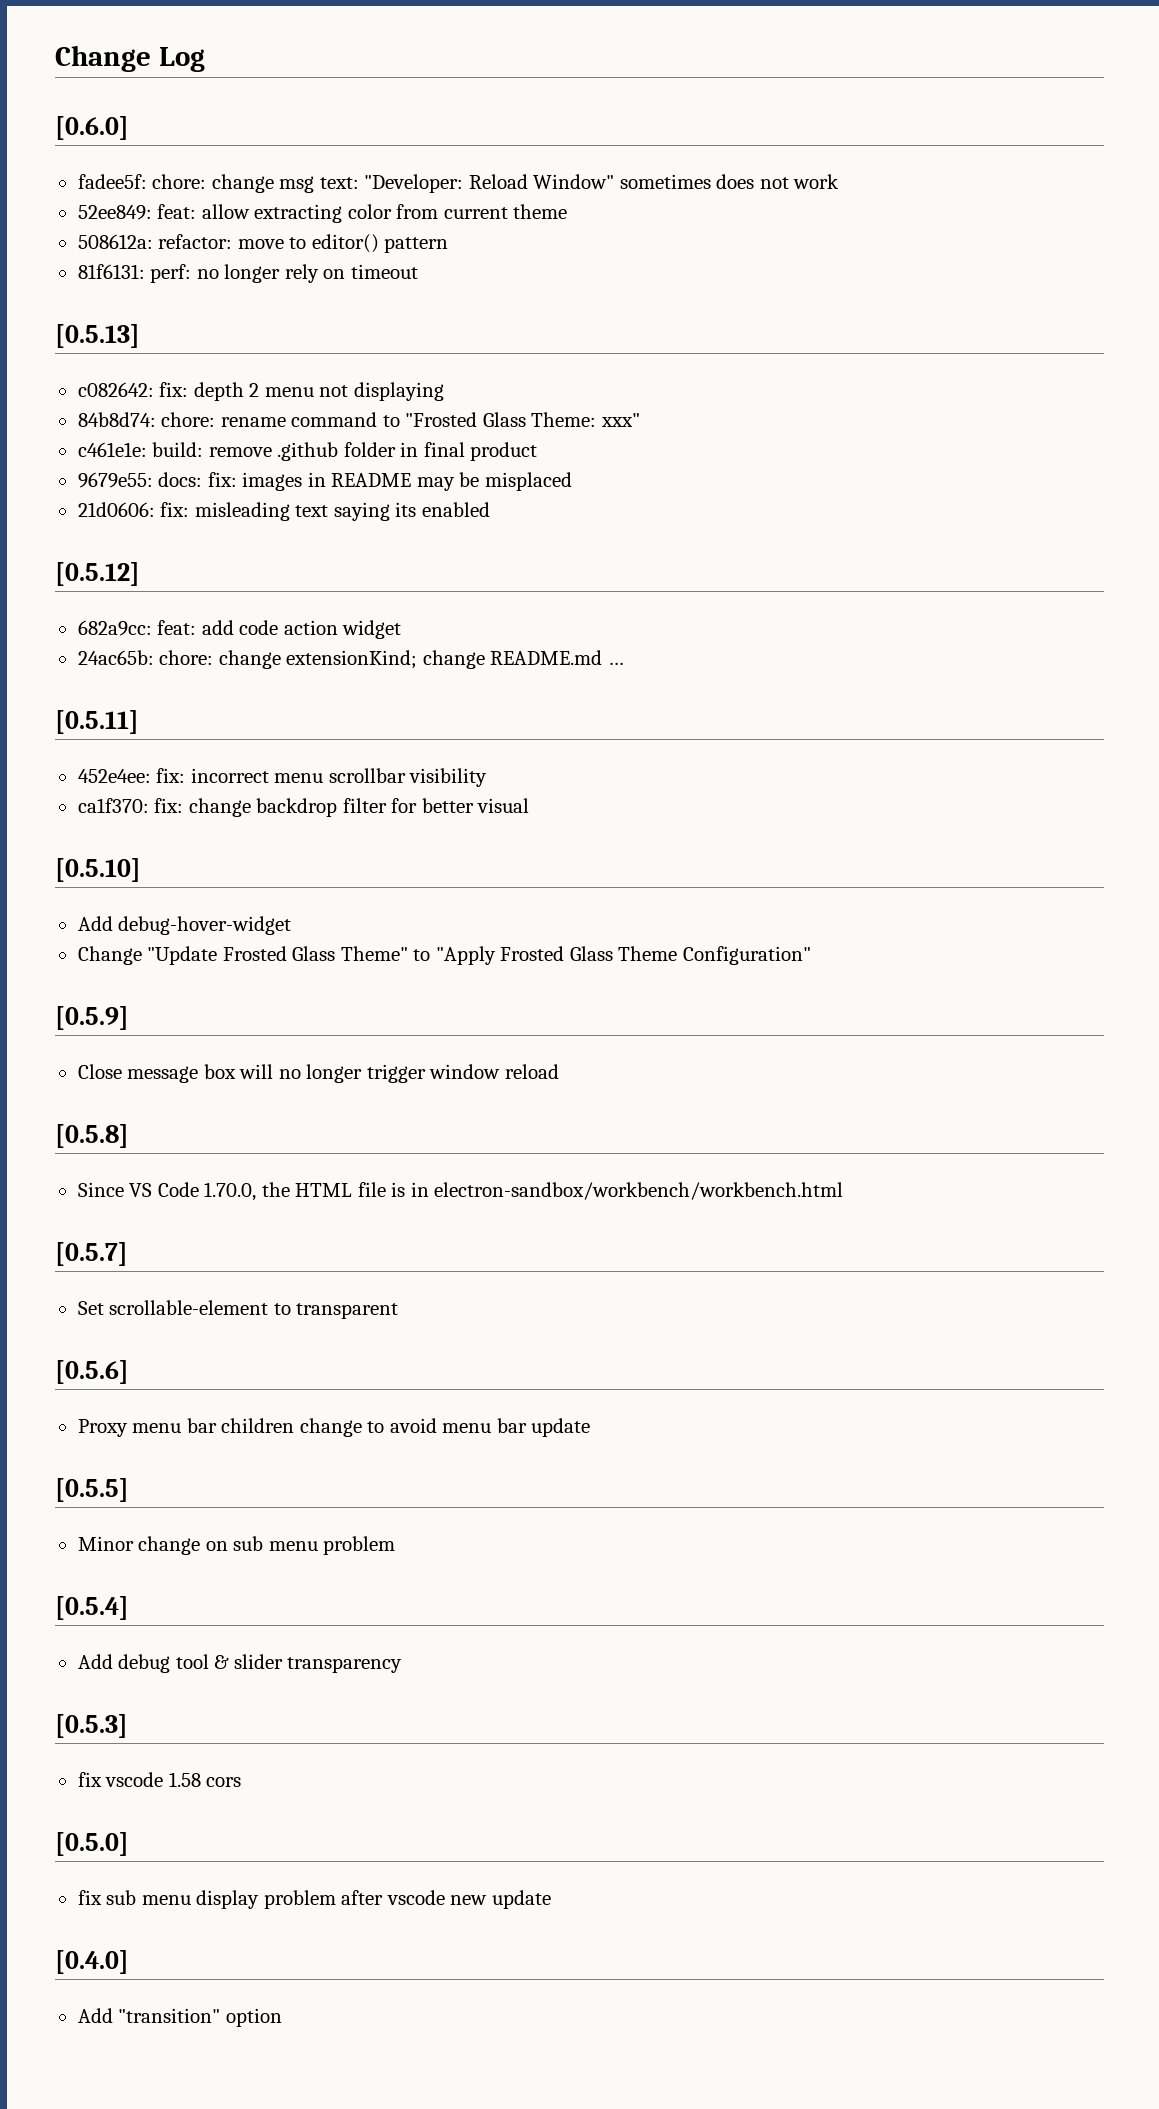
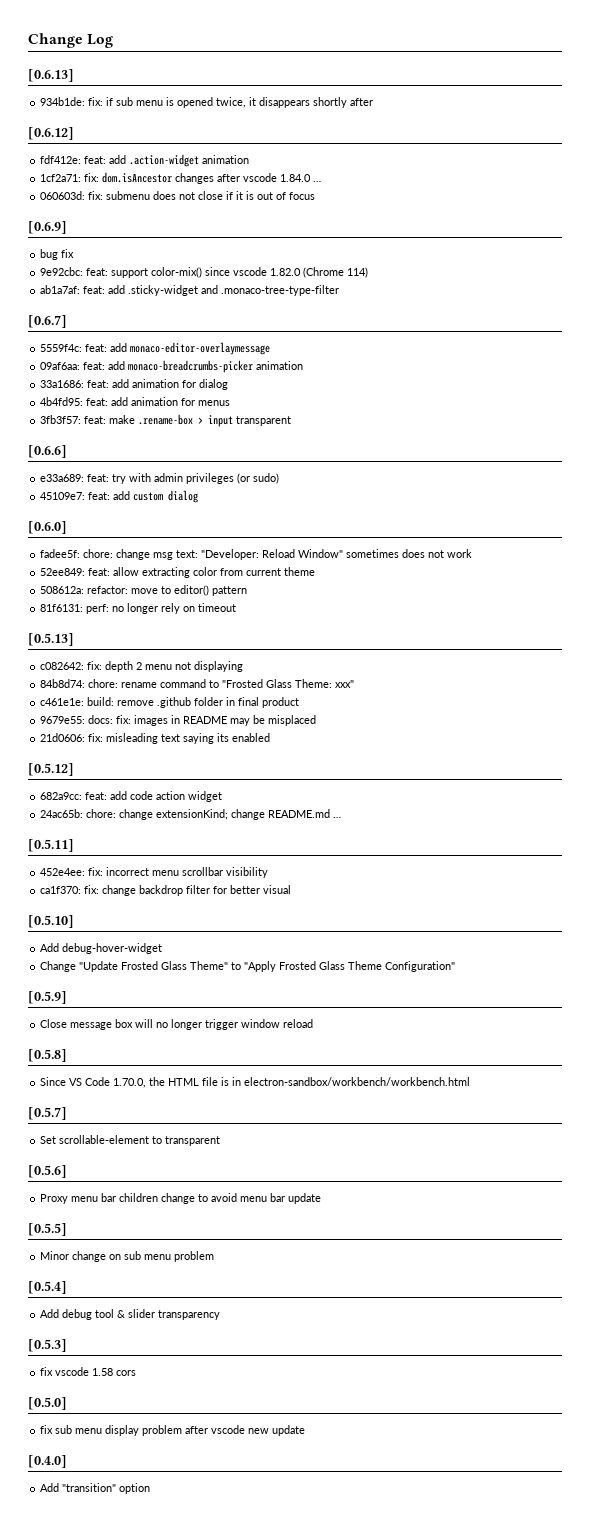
+ [0.6.13]
+ 934b1de: fix: if sub menu is opened twice, it disappears shortly after
+ [0.6.12]
+ fdf412e: feat: add .action-widget animation
+ 1cf2a71: fix: dom.isAncestor changes after vscode 1.84.0 …
+ 060603d: fix: submenu does not close if it is out of focus
+ [0.6.9]
+ bug fix
+ 9e92cbc: feat: support color-mix() since vscode 1.82.0 (Chrome 114)
+ ab1a7af: feat: add .sticky-widget and .monaco-tree-type-filter
+ [0.6.7]
+ 5559f4c: feat: add monaco-editor-overlaymessage
+ 09af6aa: feat: add monaco-breadcrumbs-picker animation
+ 33a1686: feat: add animation for dialog
+ 4b4fd95: feat: add animation for menus
+ 3fb3f57: feat: make .rename-box > input transparent
+ [0.6.6]
+ e33a689: feat: try with admin privileges (or sudo)
+ 45109e7: feat: add custom dialog

